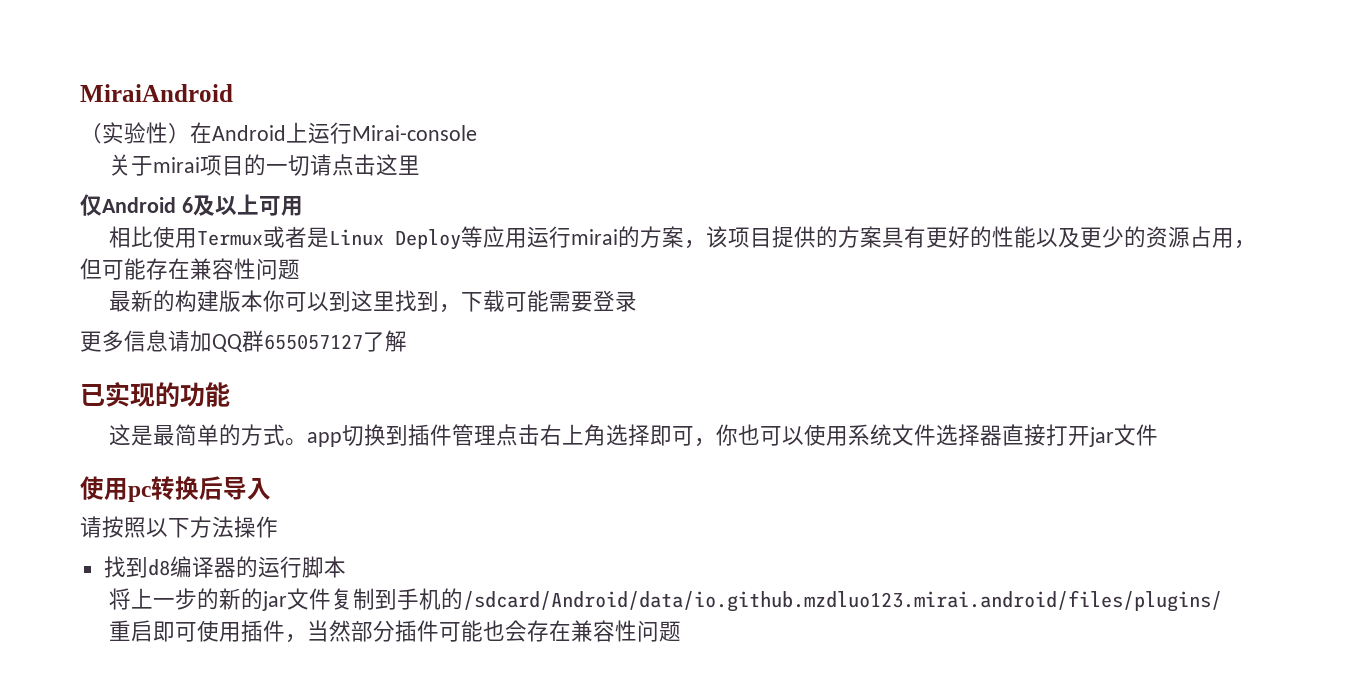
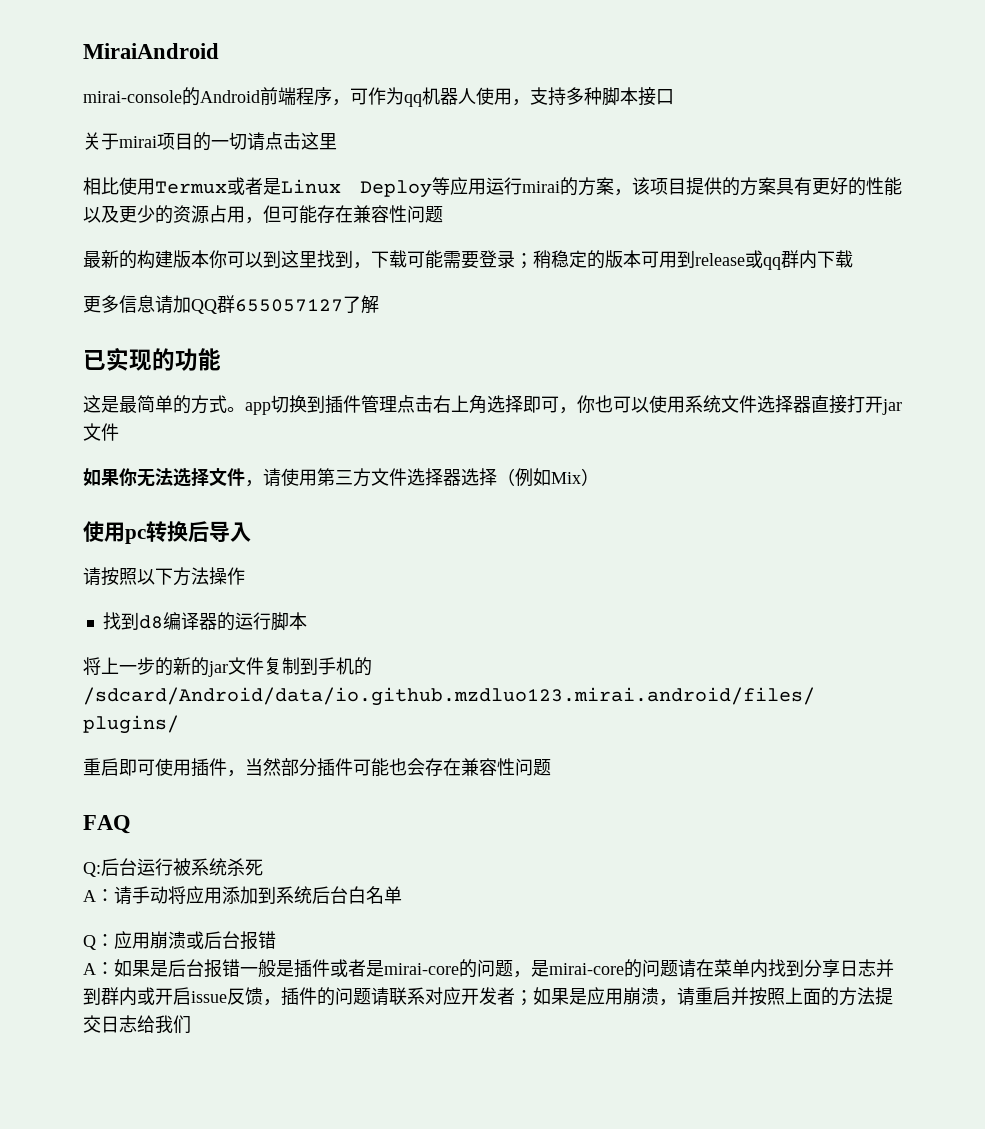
- （实验性）在Android上运行Mirai-console
+ mirai-console的Android前端程序，可作为qq机器人使用，支持多种脚本接口
- 仅Android 6及以上可用
- 最新的构建版本你可以到这里找到，下载可能需要登录
+ 最新的构建版本你可以到这里找到，下载可能需要登录；稍稳定的版本可用到release或qq群内下载
+ 如果你无法选择文件，请使用第三方文件选择器选择（例如Mix）
+ FAQ
+ Q:后台运行被系统杀死
+ A：请手动将应用添加到系统后台白名单
+ Q：应用崩溃或后台报错
+ A：如果是后台报错一般是插件或者是mirai-core的问题，是mirai-core的问题请在菜单内找到分享日志并到群内或开启issue反馈，插件的问题请联系对应开发者；如果是应用崩溃，请重启并按照上面的方法提交日志给我们

